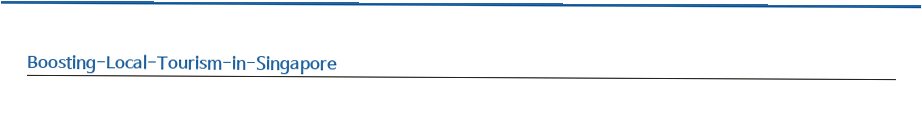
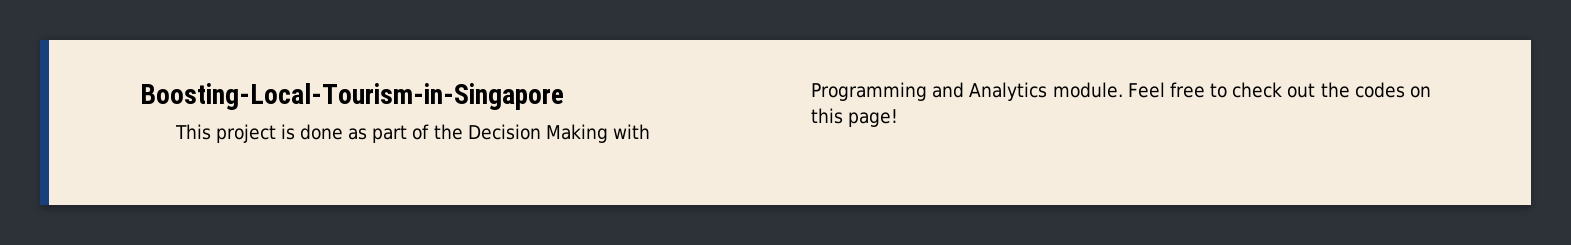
+ This project is done as part of the Decision Making with Programming and Analytics module. Feel free to check out the codes on this page!

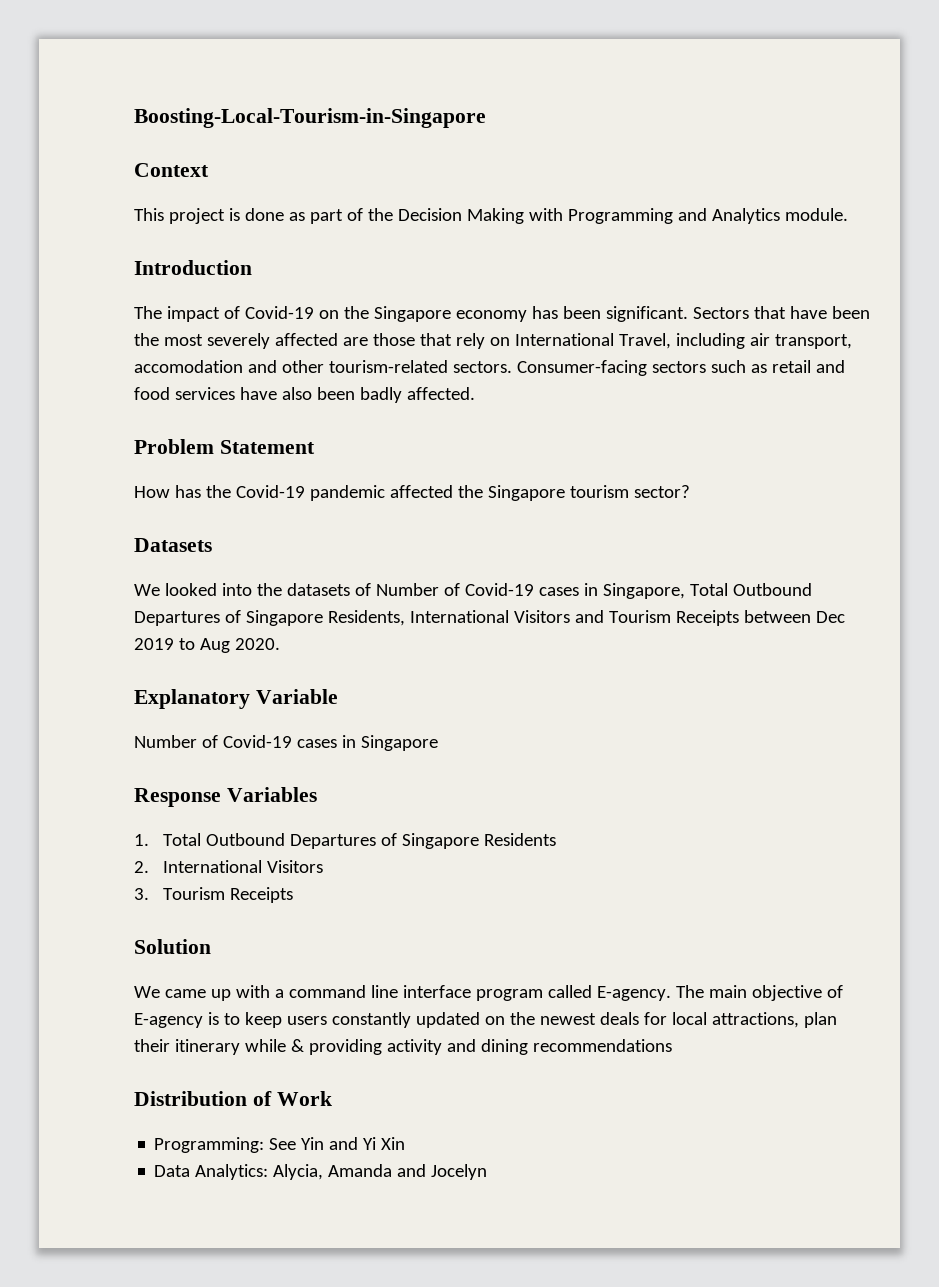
+ Context
- This project is done as part of the Decision Making with Programming and Analytics module. Feel free to check out the codes on this page!
+ This project is done as part of the Decision Making with Programming and Analytics module.
+ Introduction
+ The impact of Covid-19 on the Singapore economy has been significant. Sectors that have been the most severely affected are those that rely on International Travel, including air transport, accomodation and other tourism-related sectors. Consumer-facing sectors such as retail and food services have also been badly affected.
+ Problem Statement
+ How has the Covid-19 pandemic affected the Singapore tourism sector?
+ Datasets
+ We looked into the datasets of Number of Covid-19 cases in Singapore, Total Outbound Departures of Singapore Residents, International Visitors and Tourism Receipts between Dec 2019 to Aug 2020.
+ Explanatory Variable
+ Number of Covid-19 cases in Singapore
+ Response Variables
+ 1. Total Outbound Departures of Singapore Residents
+ 2. International Visitors
+ 3. Tourism Receipts
+ Solution
+ We came up with a command line interface program called E-agency. The main objective of E-agency is to keep users constantly updated on the newest deals for local attractions, plan their itinerary while & providing activity and dining recommendations
+ Distribution of Work
+ Programming: See Yin and Yi Xin
+ Data Analytics: Alycia, Amanda and Jocelyn

